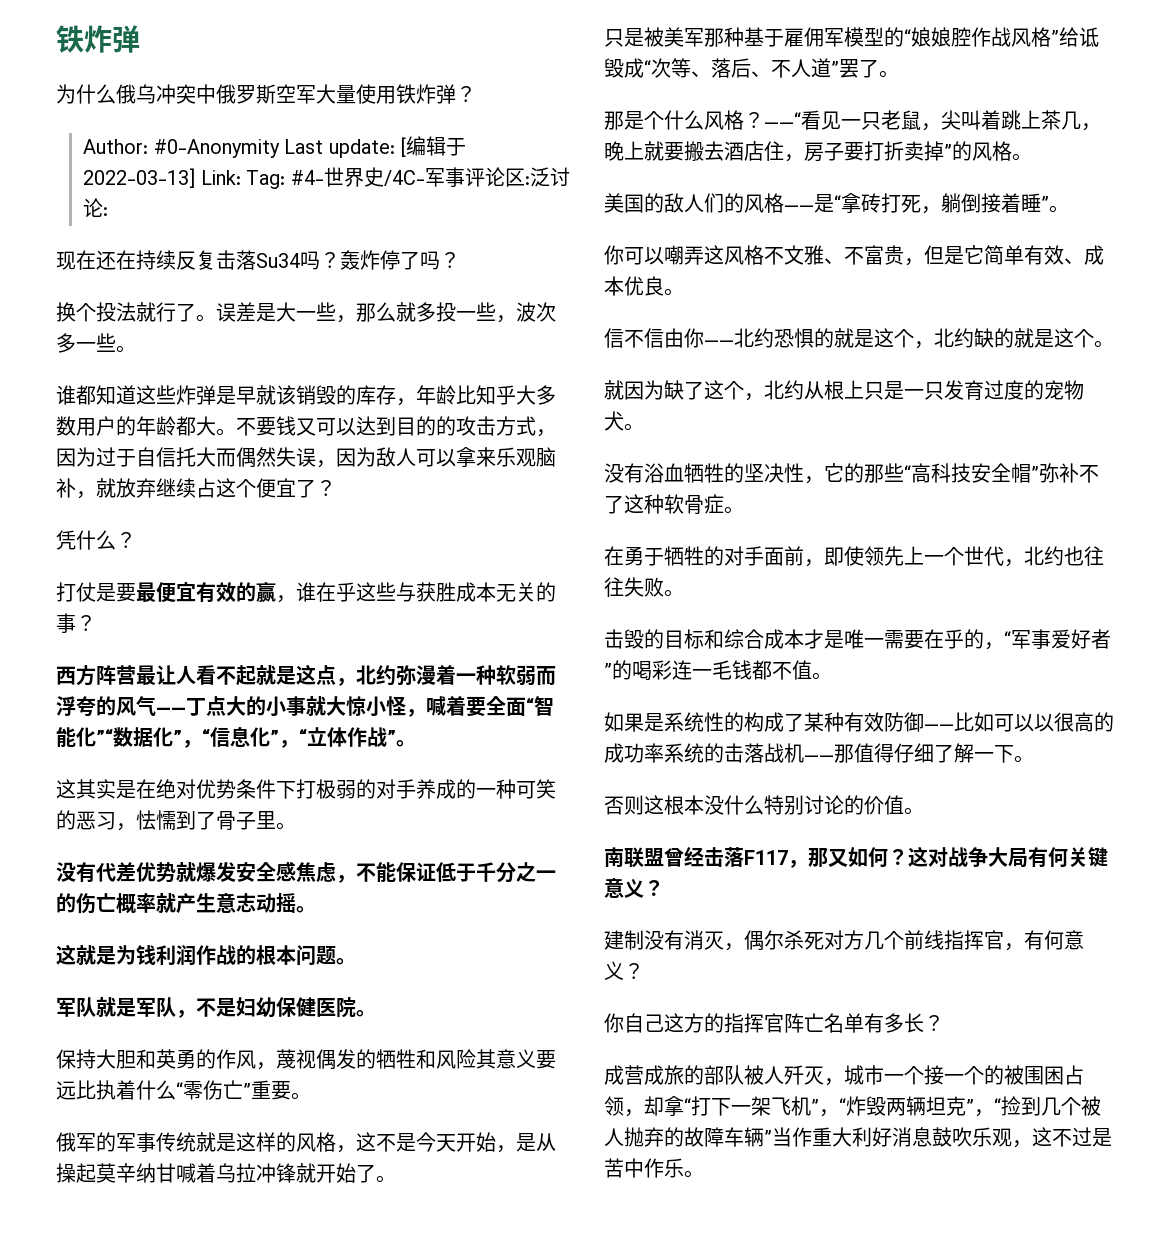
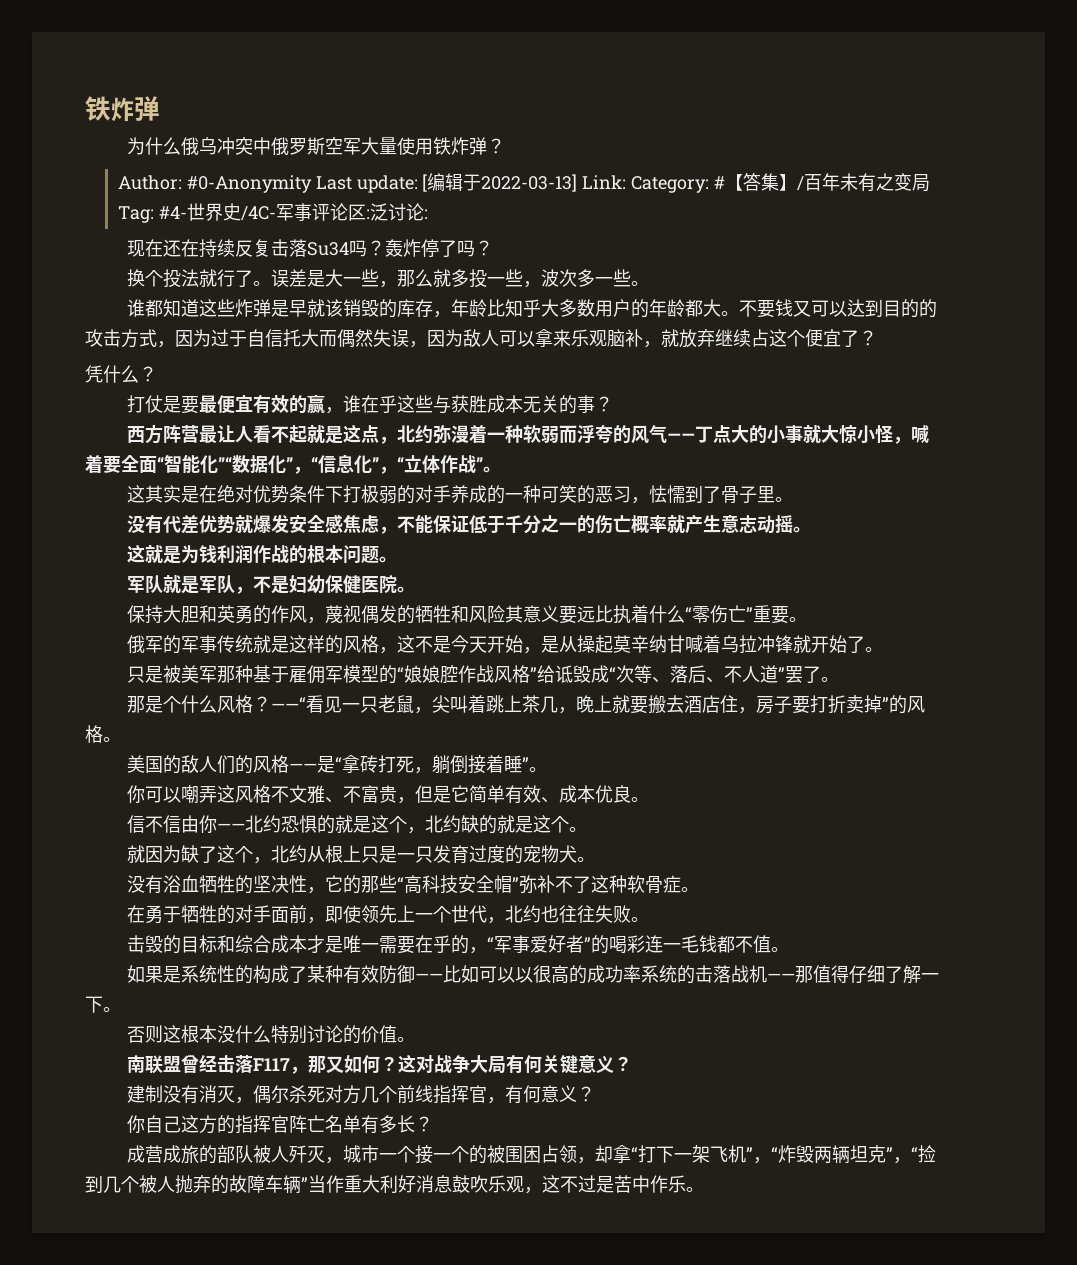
- Author: #0-Anonymity Last update: [编辑于2022-03-13] Link: Tag: #4-世界史/4C-军事评论区:泛讨论:
+ Author: #0-Anonymity Last update: [编辑于2022-03-13] Link: Category: #【答集】/百年未有之变局Tag: #4-世界史/4C-军事评论区:泛讨论:

